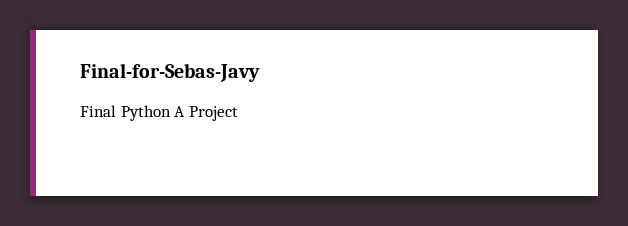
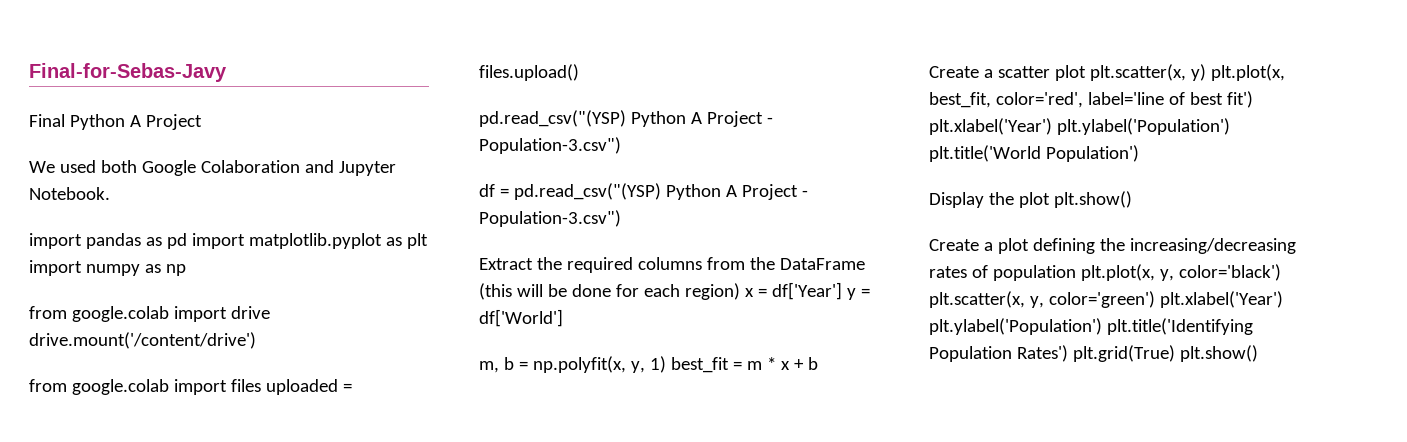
+ We used both Google Colaboration and Jupyter Notebook.
+ import pandas as pd import matplotlib.pyplot as plt import numpy as np
+ from google.colab import drive drive.mount('/content/drive')
+ from google.colab import files uploaded = files.upload()
+ pd.read_csv("(YSP) Python A Project - Population-3.csv")
+ df = pd.read_csv("(YSP) Python A Project - Population-3.csv")
+ Extract the required columns from the DataFrame (this will be done for each region) x = df['Year'] y = df['World']
+ m, b = np.polyfit(x, y, 1) best_fit = m * x + b
+ Create a scatter plot plt.scatter(x, y) plt.plot(x, best_fit, color='red', label='line of best fit') plt.xlabel('Year') plt.ylabel('Population') plt.title('World Population')
+ Display the plot plt.show()
+ Create a plot defining the increasing/decreasing rates of population plt.plot(x, y, color='black') plt.scatter(x, y, color='green') plt.xlabel('Year') plt.ylabel('Population') plt.title('Identifying Population Rates') plt.grid(True) plt.show()

